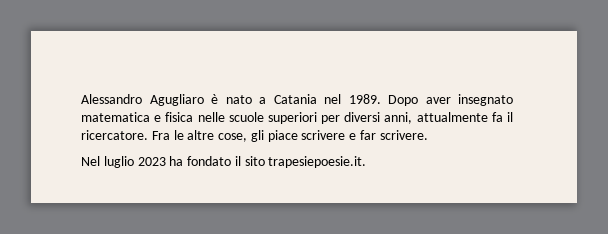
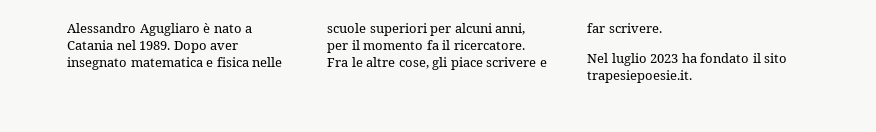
- Dopo aver insegnato matematica e fisica nelle scuole superiori per diversi anni, attualmente fa il ricercatore.
+ Dopo aver insegnato matematica e fisica nelle scuole superiori per alcuni anni, per il momento fa il ricercatore.

